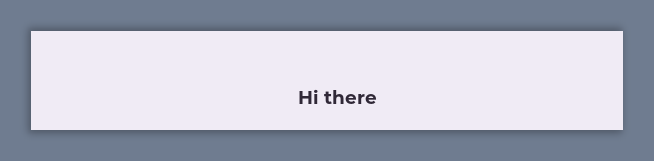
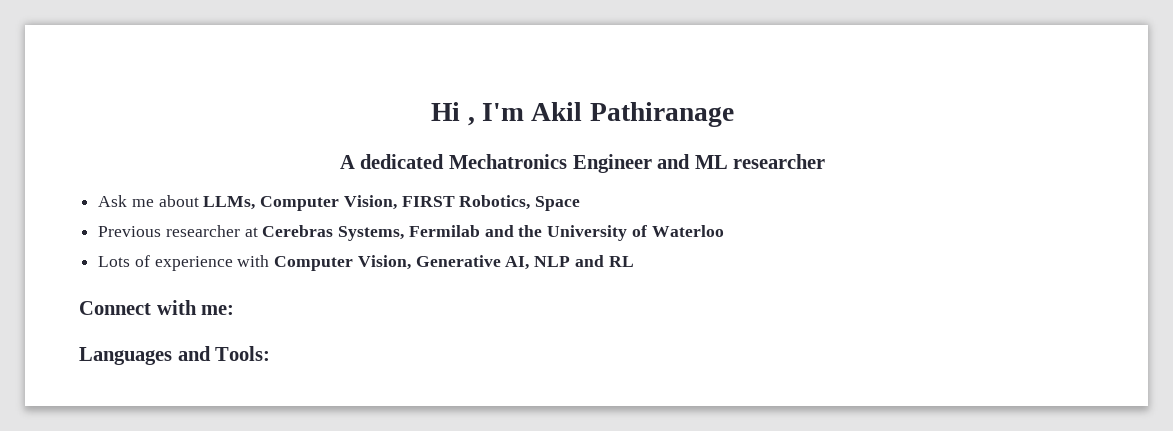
- Hi there
+ Hi , I'm Akil Pathiranage
+ A dedicated Mechatronics Engineer and ML researcher
+ Ask me about LLMs, Computer Vision, FIRST Robotics, Space
+ Previous researcher at Cerebras Systems, Fermilab and the University of Waterloo
+ Lots of experience with Computer Vision, Generative AI, NLP and RL
+ Connect with me:
+ Languages and Tools:

